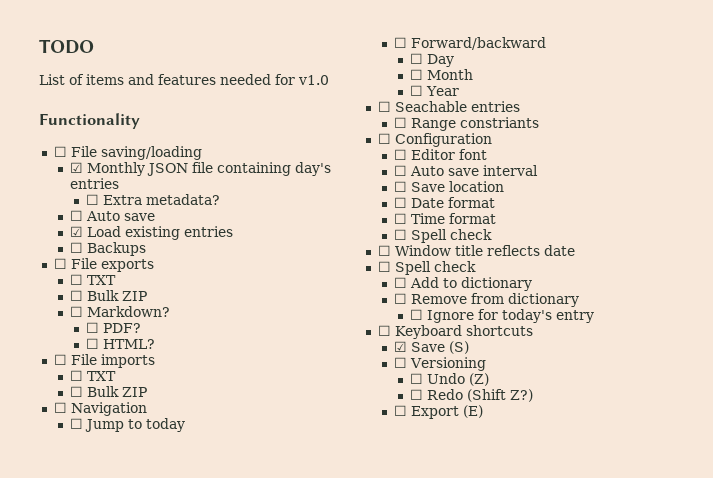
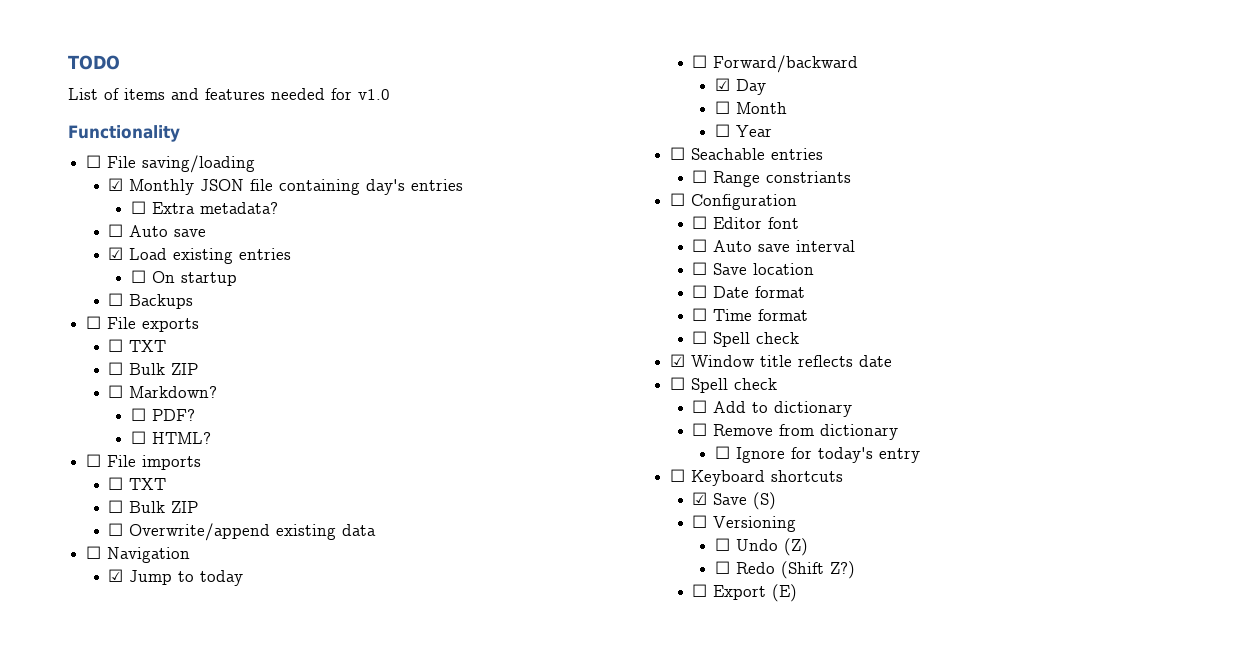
+ ☐ On startup
+ ☐ Overwrite/append existing data
- ☐ Jump to today
+ ☑ Jump to today
- ☐ Day
+ ☑ Day
- ☐ Window title reflects date
+ ☑ Window title reflects date

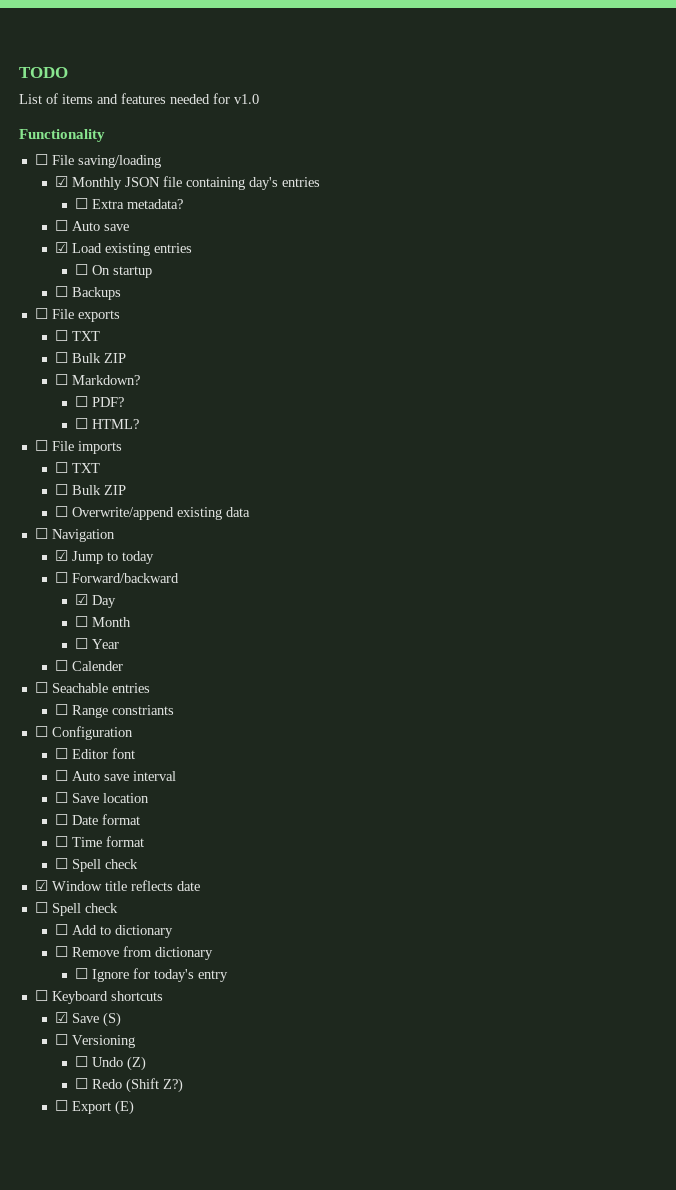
+ ☐ Calender

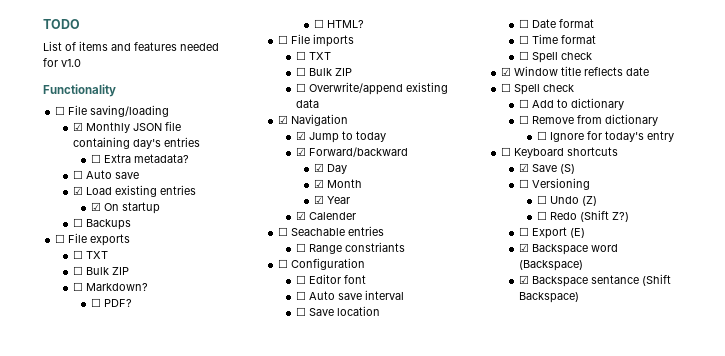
- ☐ On startup
+ ☑ On startup
- ☐ Navigation
+ ☑ Navigation
- ☐ Forward/backward
+ ☑ Forward/backward
- ☐ Month
+ ☑ Month
- ☐ Year
+ ☑ Year
- ☐ Calender
+ ☑ Calender
+ ☑ Backspace word (Backspace)
+ ☑ Backspace sentance (Shift Backspace)

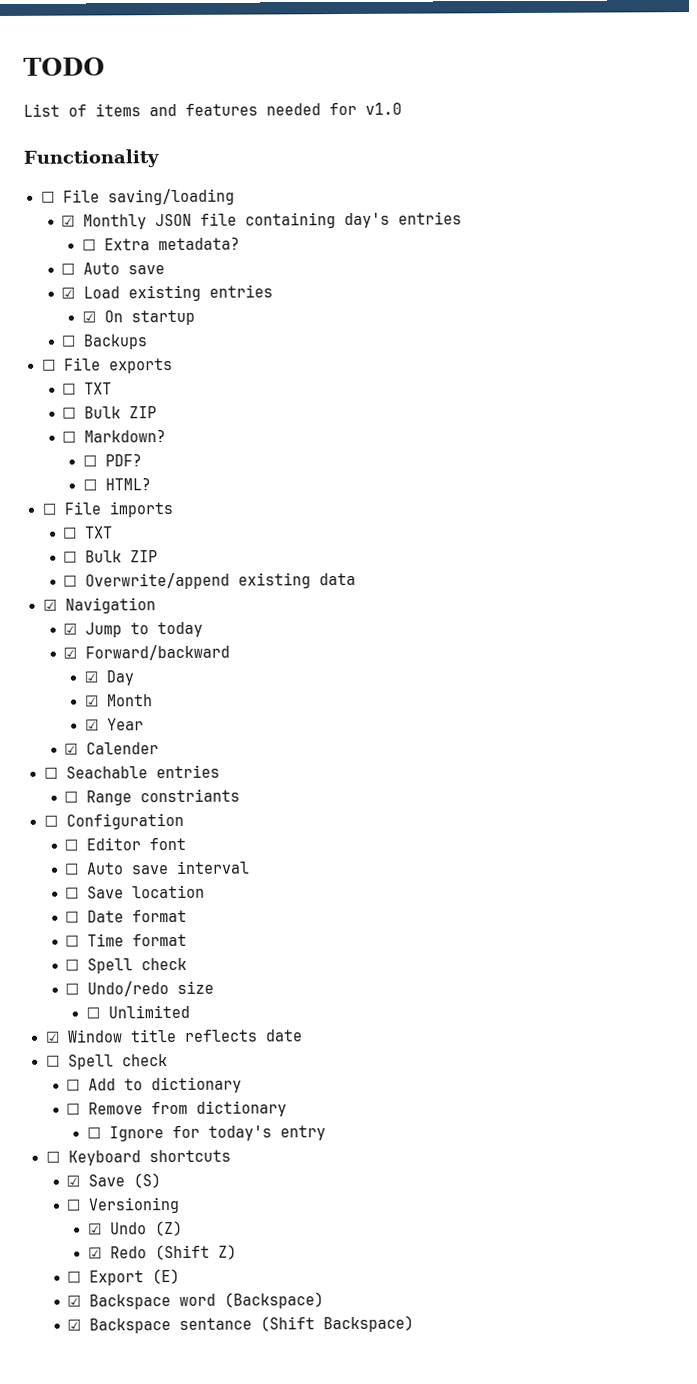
+ ☐ Undo/redo size
+ ☐ Unlimited
- ☐ Undo (Z)
+ ☑ Undo (Z)
- ☐ Redo (Shift Z?)
+ ☑ Redo (Shift Z)

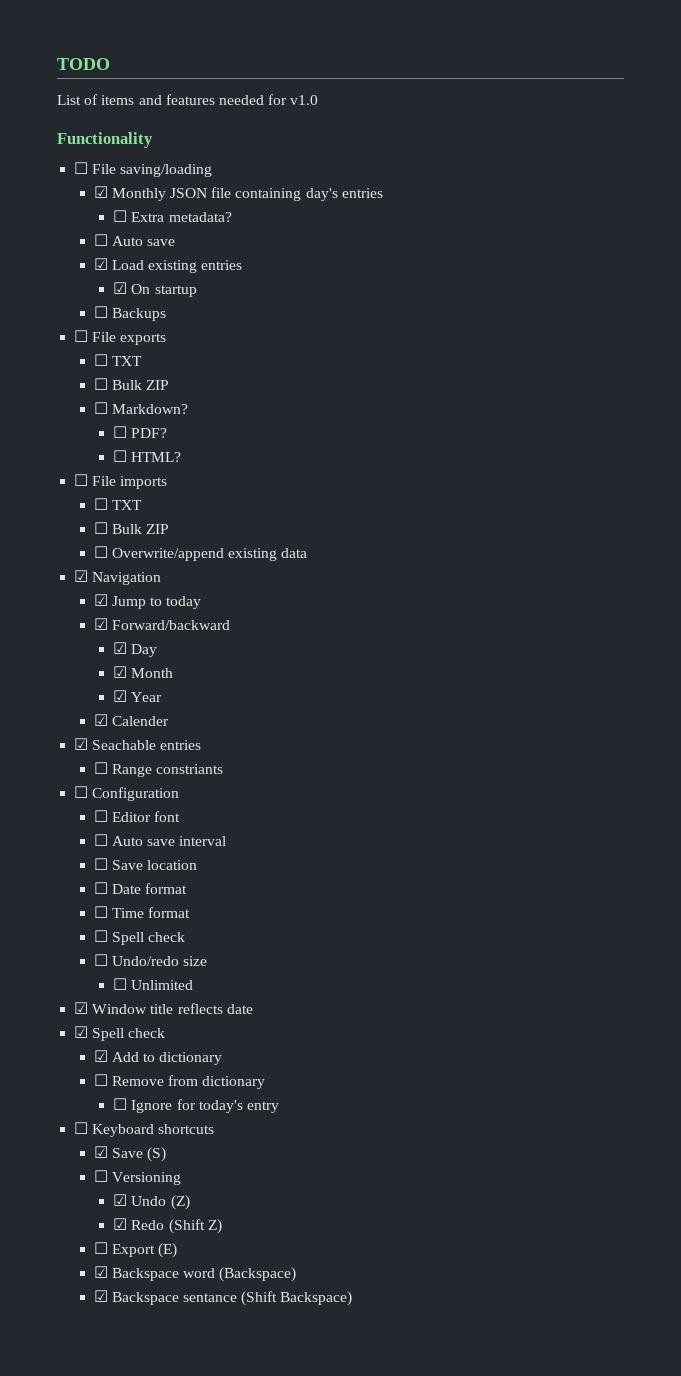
- ☐ Seachable entries
+ ☑ Seachable entries
  ☑ Window title reflects date
- ☐ Spell check
- ☐ Add to dictionary
+ ☑ Spell check
+ ☑ Add to dictionary

